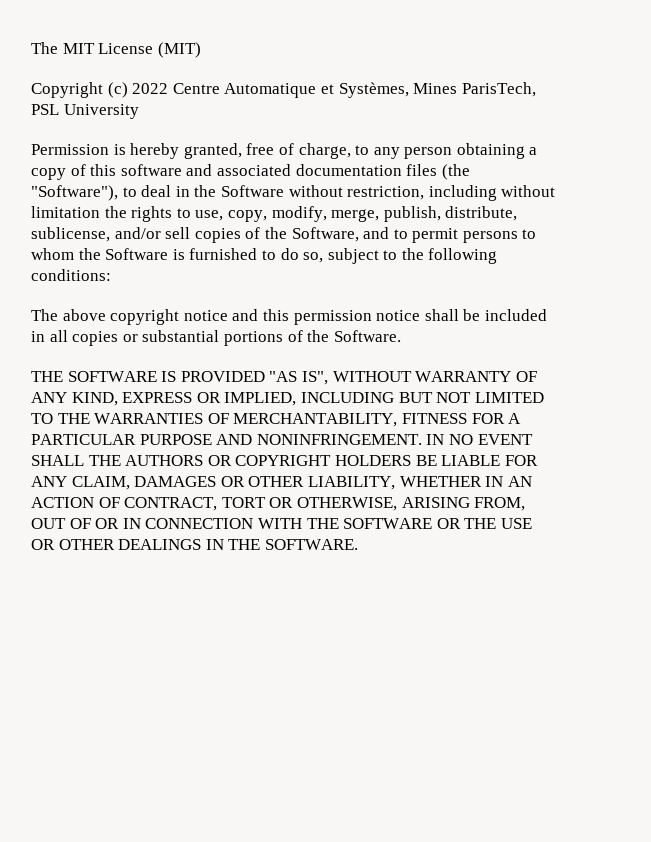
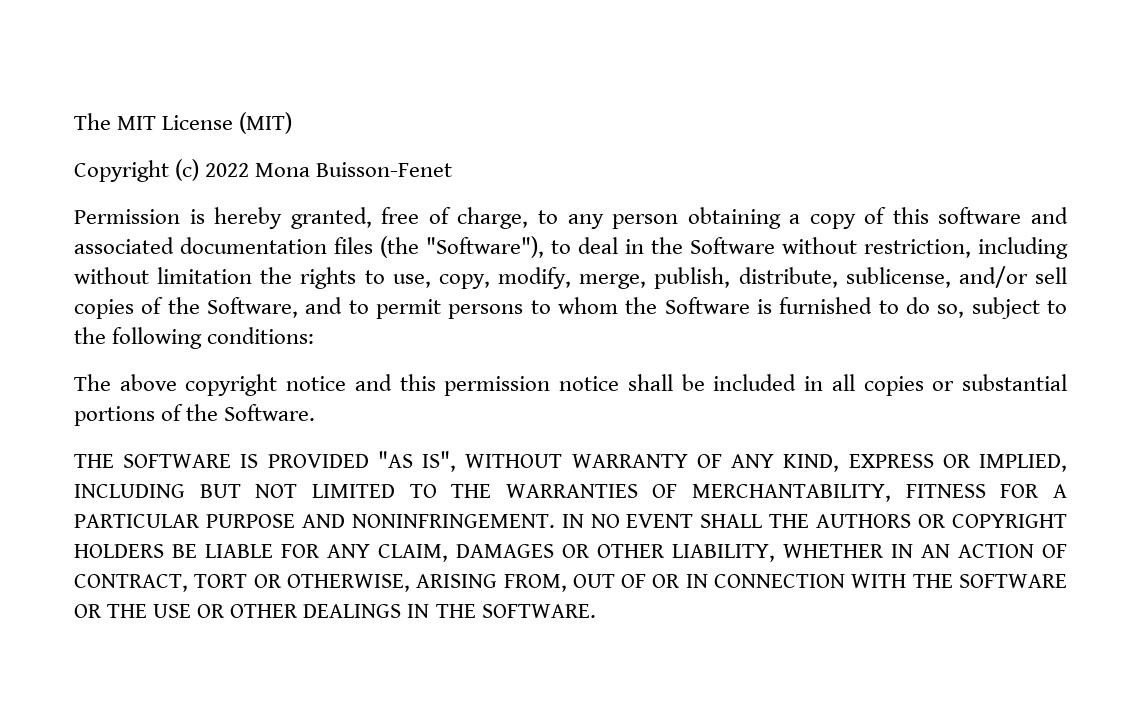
- Copyright (c) 2022 Centre Automatique et Systèmes, Mines ParisTech, PSL University
+ Copyright (c) 2022 Mona Buisson-Fenet

